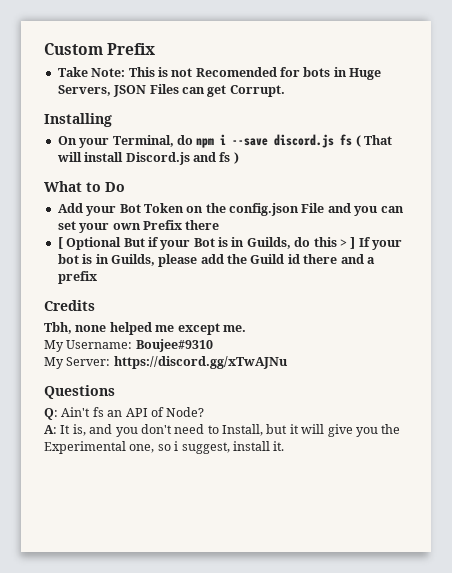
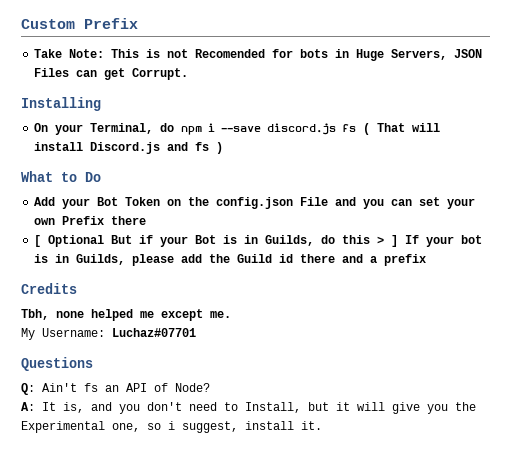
- My Username: Boujee#9310
- My Server: https://discord.gg/xTwAJNu
+ My Username: Luchaz#07701

